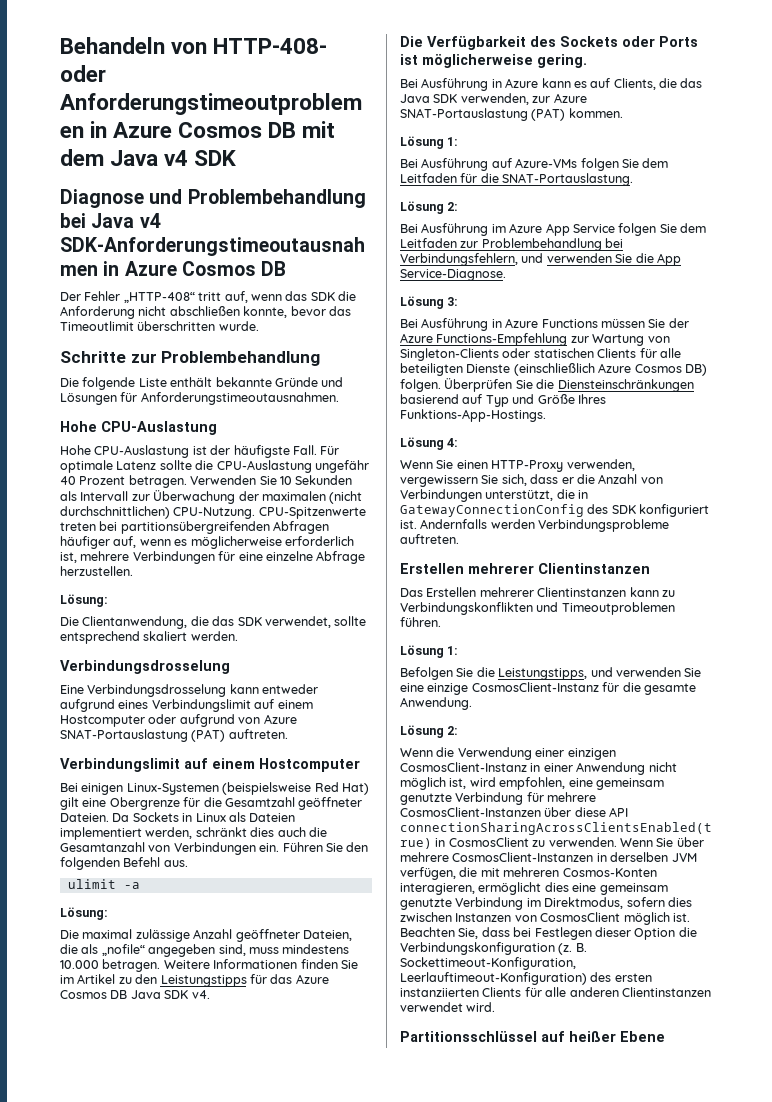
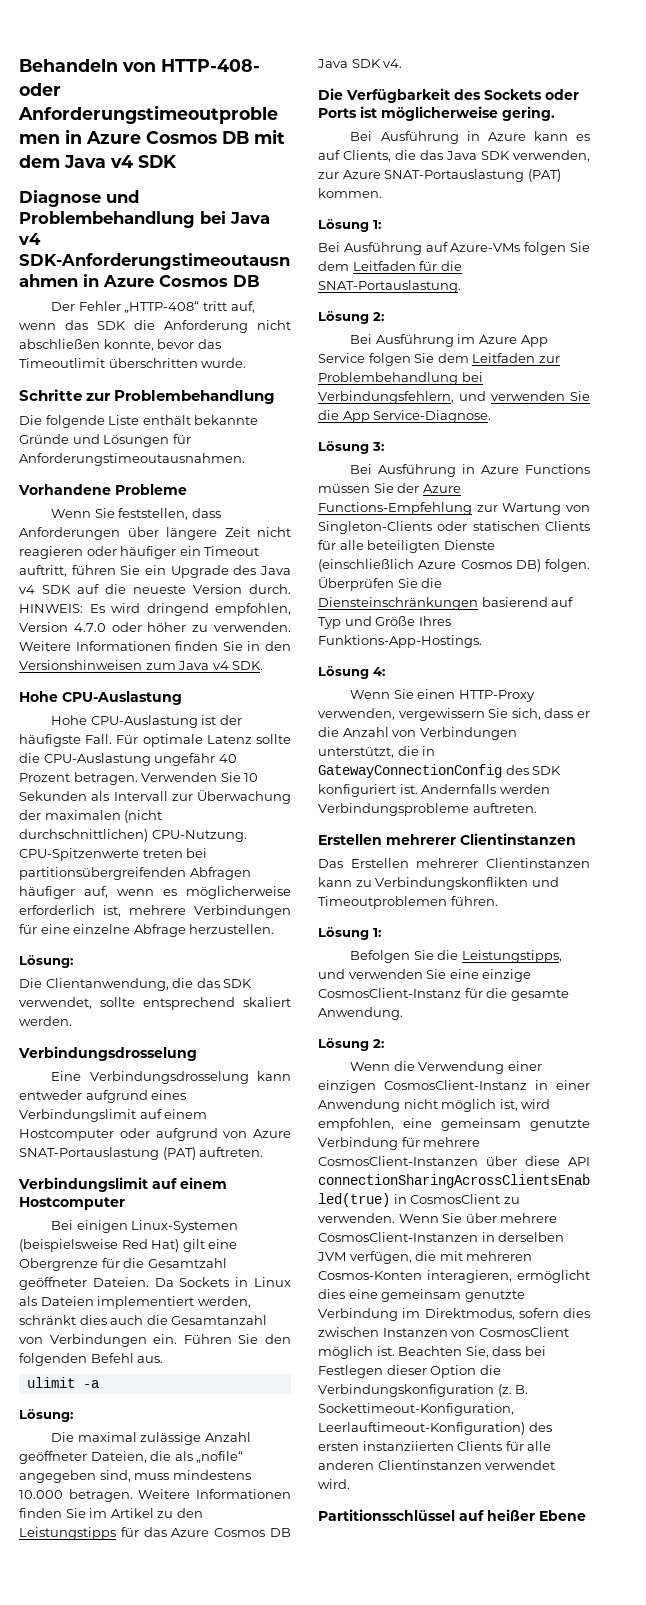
+ Vorhandene Probleme
+ Wenn Sie feststellen, dass Anforderungen über längere Zeit nicht reagieren oder häufiger ein Timeout auftritt, führen Sie ein Upgrade des Java v4 SDK auf die neueste Version durch. HINWEIS: Es wird dringend empfohlen, Version 4.7.0 oder höher zu verwenden. Weitere Informationen finden Sie in den Versionshinweisen zum Java v4 SDK.

